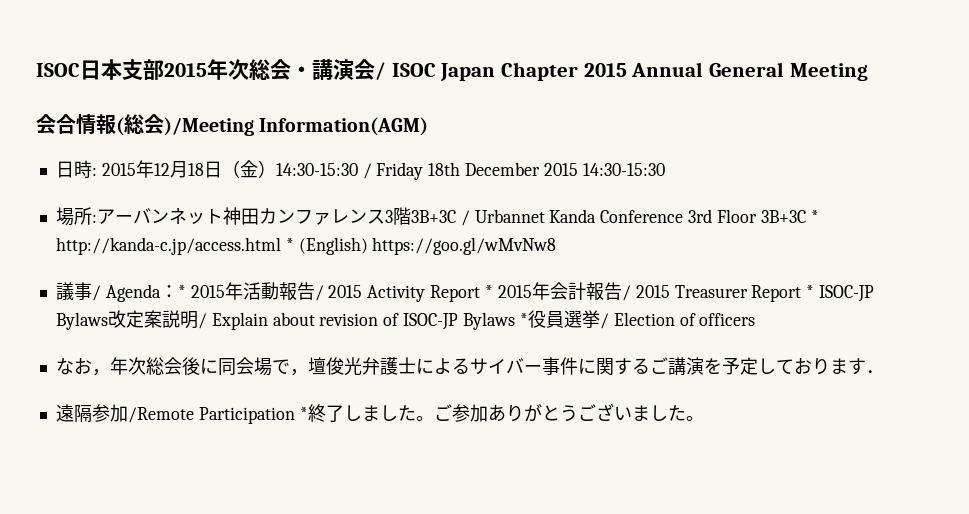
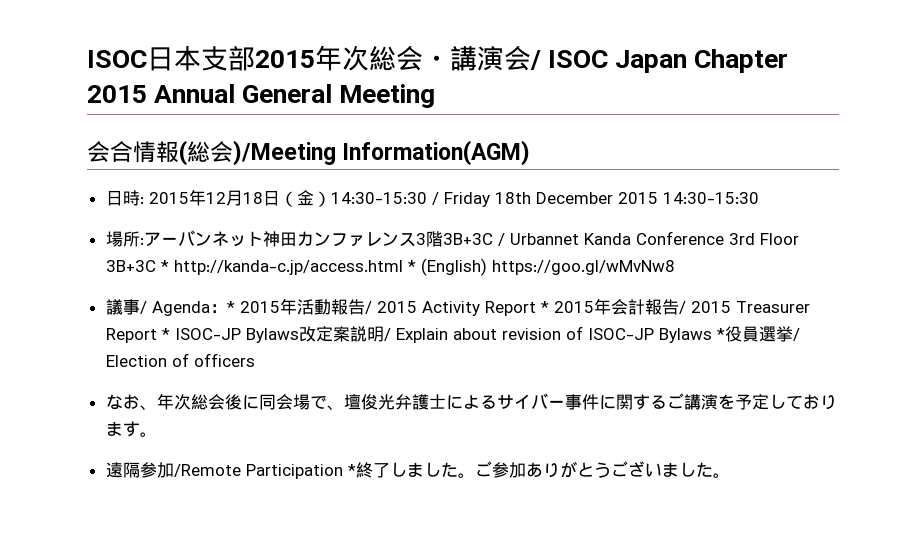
- なお，年次総会後に同会場で，壇俊光弁護士によるサイバー事件に関するご講演を予定しております．
+ なお、年次総会後に同会場で、壇俊光弁護士によるサイバー事件に関するご講演を予定しております。

